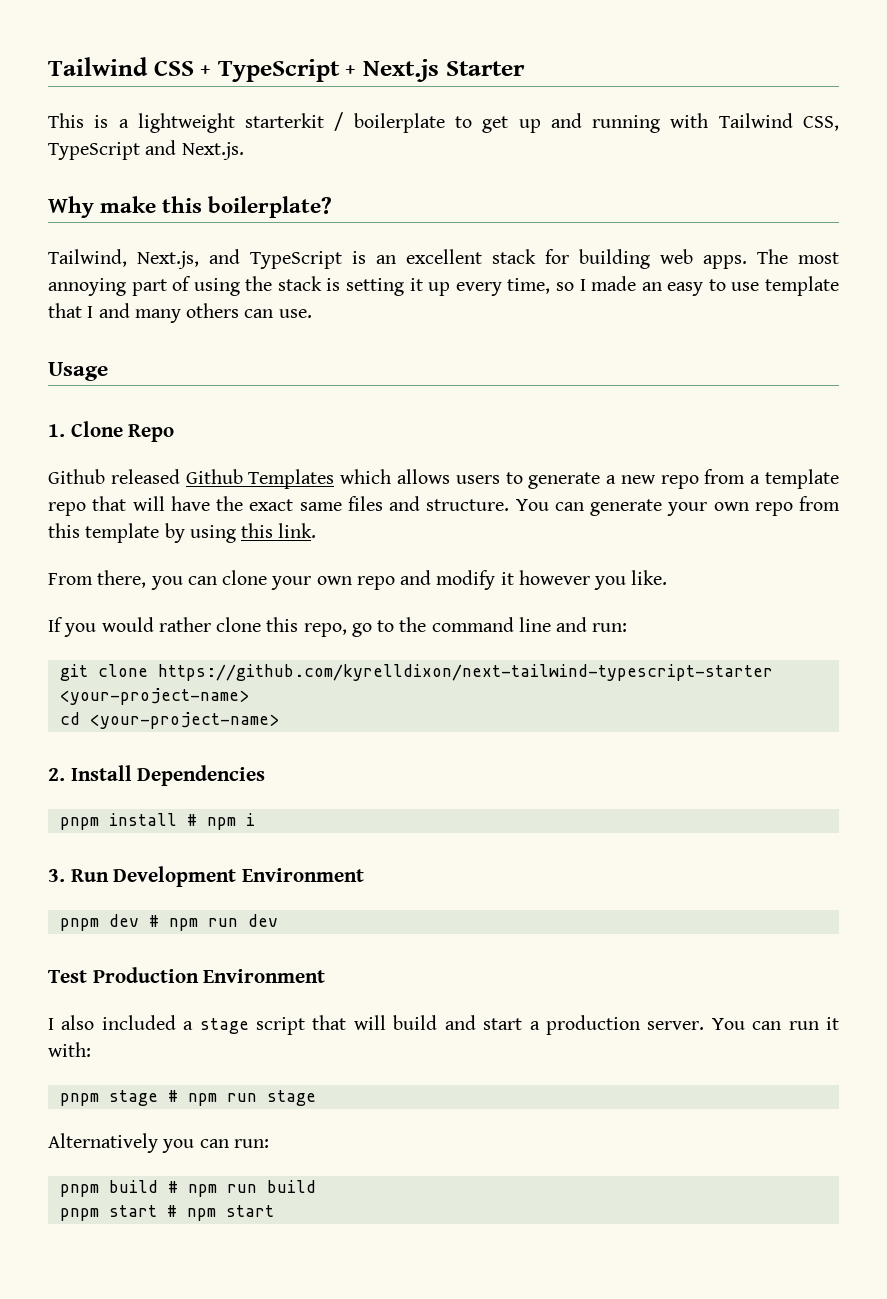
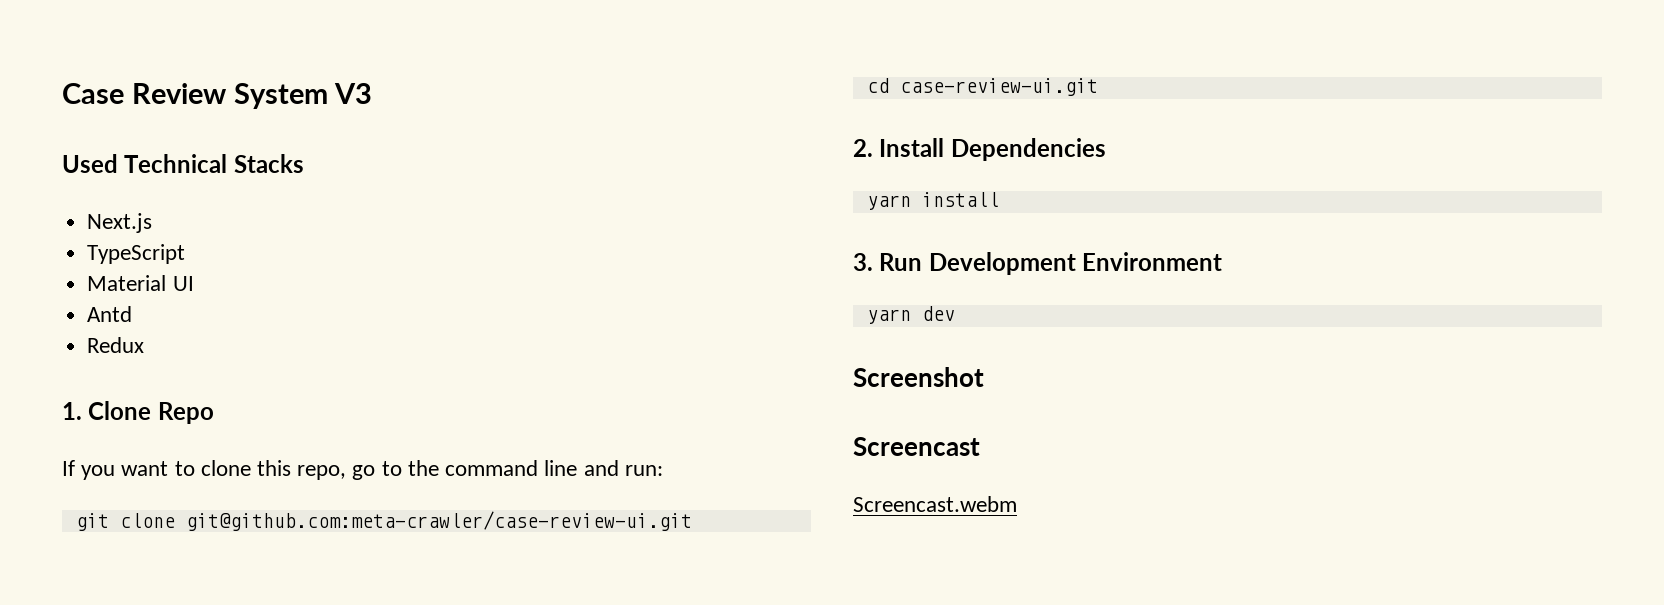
- Tailwind CSS + TypeScript + Next.js Starter
- This is a lightweight starterkit / boilerplate to get up and running with Tailwind CSS, TypeScript and Next.js.
- Why make this boilerplate?
- Tailwind, Next.js, and TypeScript is an excellent stack for building web apps. The most annoying part of using the stack is setting it up every time, so I made an easy to use template that I and many others can use.
- Usage
+ Case Review System V3
+ Used Technical Stacks
+ Next.js
+ TypeScript
+ Material UI
+ Antd
+ Redux
  1. Clone Repo
- Github released Github Templates which allows users to generate a new repo from a template repo that will have the exact same files and structure. You can generate your own repo from this template by using this link.
- From there, you can clone your own repo and modify it however you like.
- If you would rather clone this repo, go to the command line and run:
+ If you want to clone this repo, go to the command line and run:
- git clone https://github.com/kyrelldixon/next-tailwind-typescript-starter <your-project-name>
+ git clone git@github.com:meta-crawler/case-review-ui.git
- cd <your-project-name>
+ cd case-review-ui.git
- pnpm install # npm i
+ yarn install
- pnpm dev # npm run dev
- Test Production Environment
- I also included a stage script that will build and start a production server. You can run it with:
- pnpm stage # npm run stage
- Alternatively you can run:
- pnpm build # npm run build
- pnpm start # npm start
+ yarn dev
+ Screenshot
+ Screencast
+ Screencast.webm

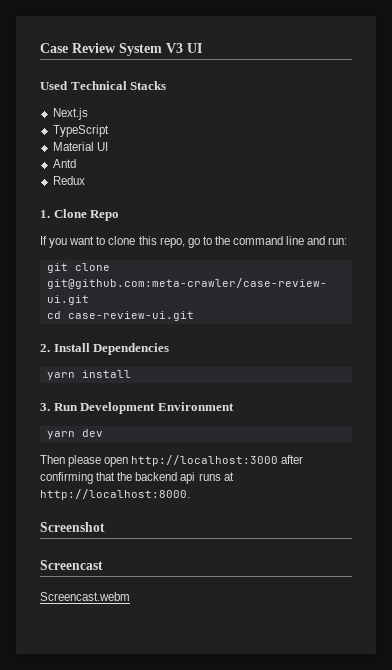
- Case Review System V3
+ Case Review System V3 UI
+ Then please open http://localhost:3000 after confirming that the backend api runs at http://localhost:8000.

